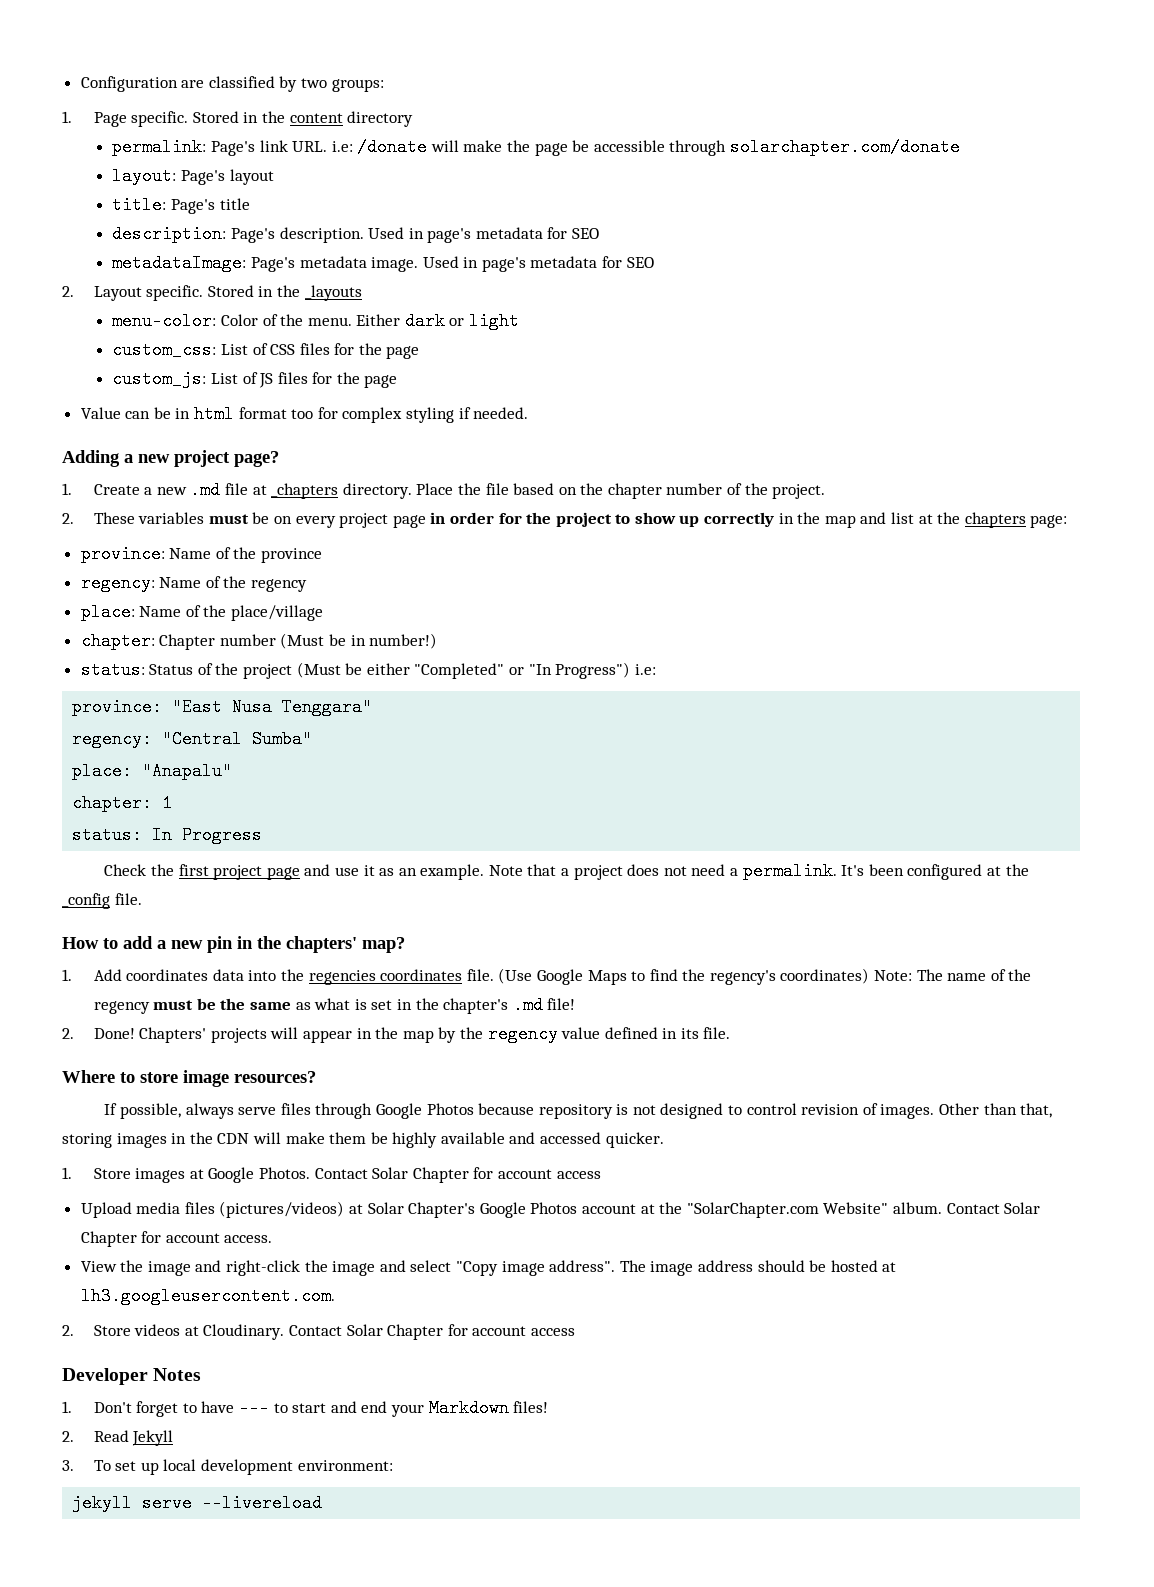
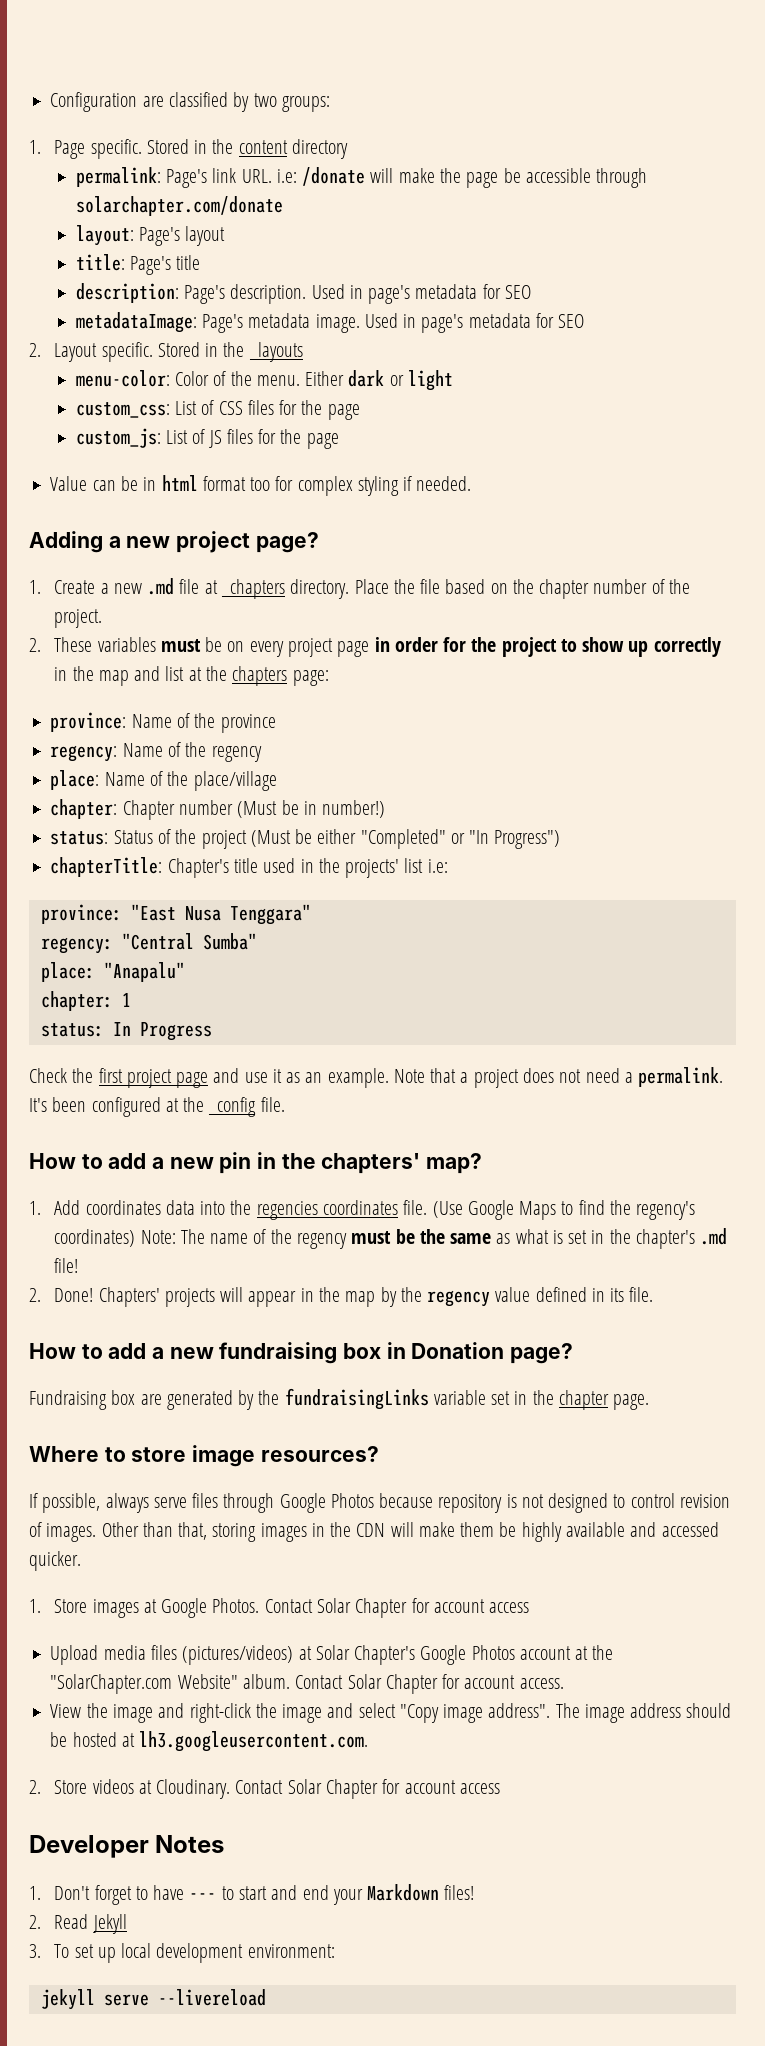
- status: Status of the project (Must be either "Completed" or "In Progress") i.e:
+ status: Status of the project (Must be either "Completed" or "In Progress")
+ chapterTitle: Chapter's title used in the projects' list i.e:
+ How to add a new fundraising box in Donation page?
+ Fundraising box are generated by the fundraisingLinks variable set in the chapter page.

